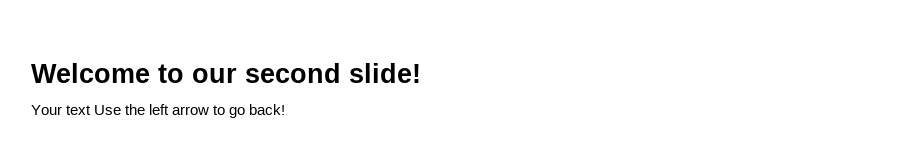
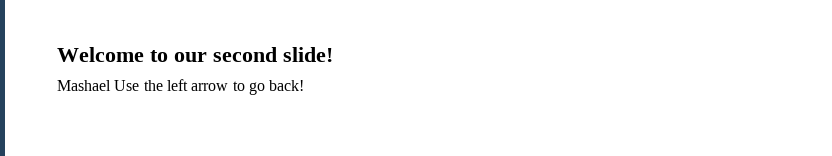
- Your text Use the left arrow to go back!
+ Mashael Use the left arrow to go back!

